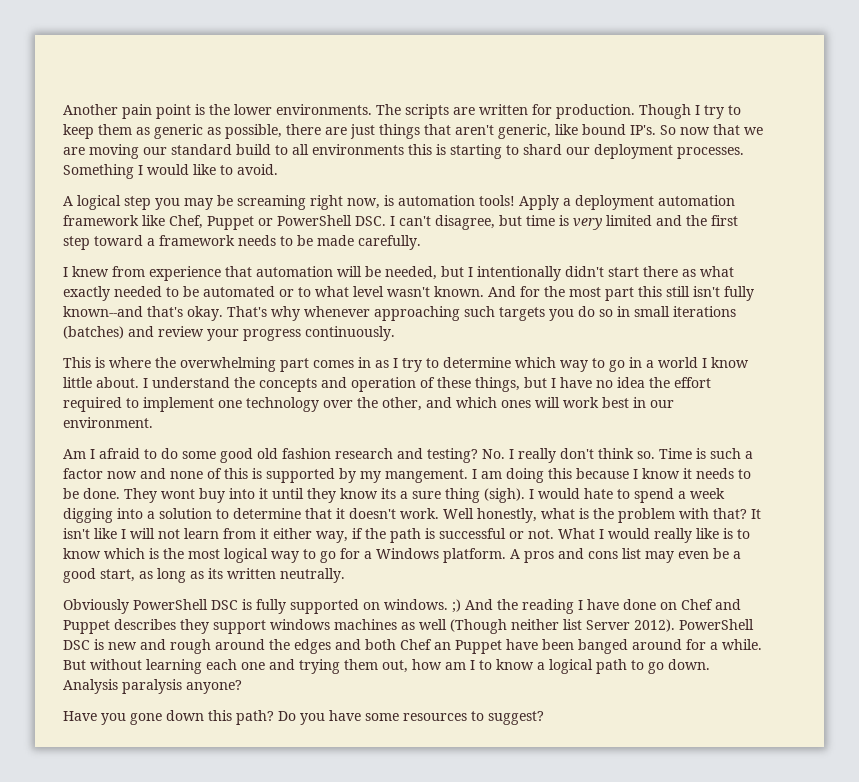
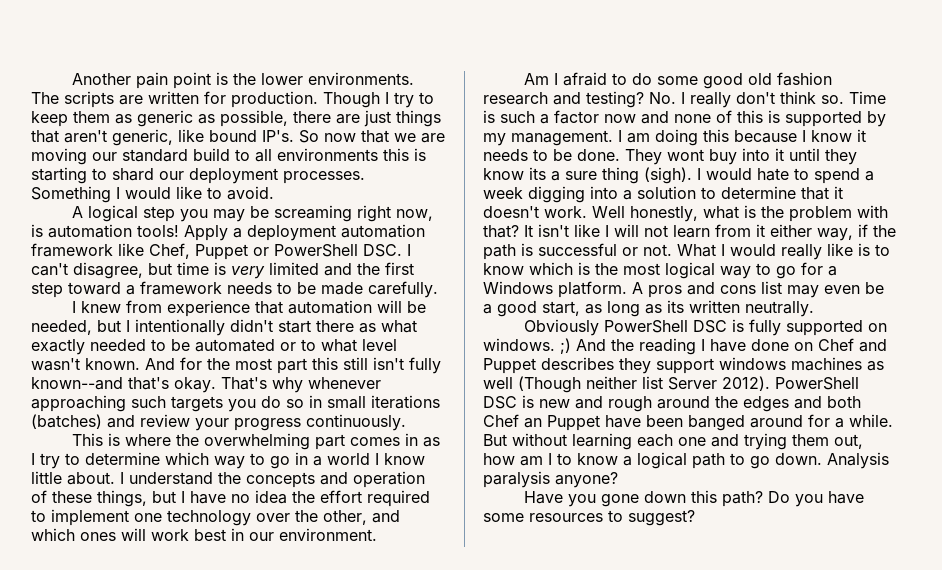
- Time is such a factor now and none of this is supported by my mangement.
+ Time is such a factor now and none of this is supported by my management.

